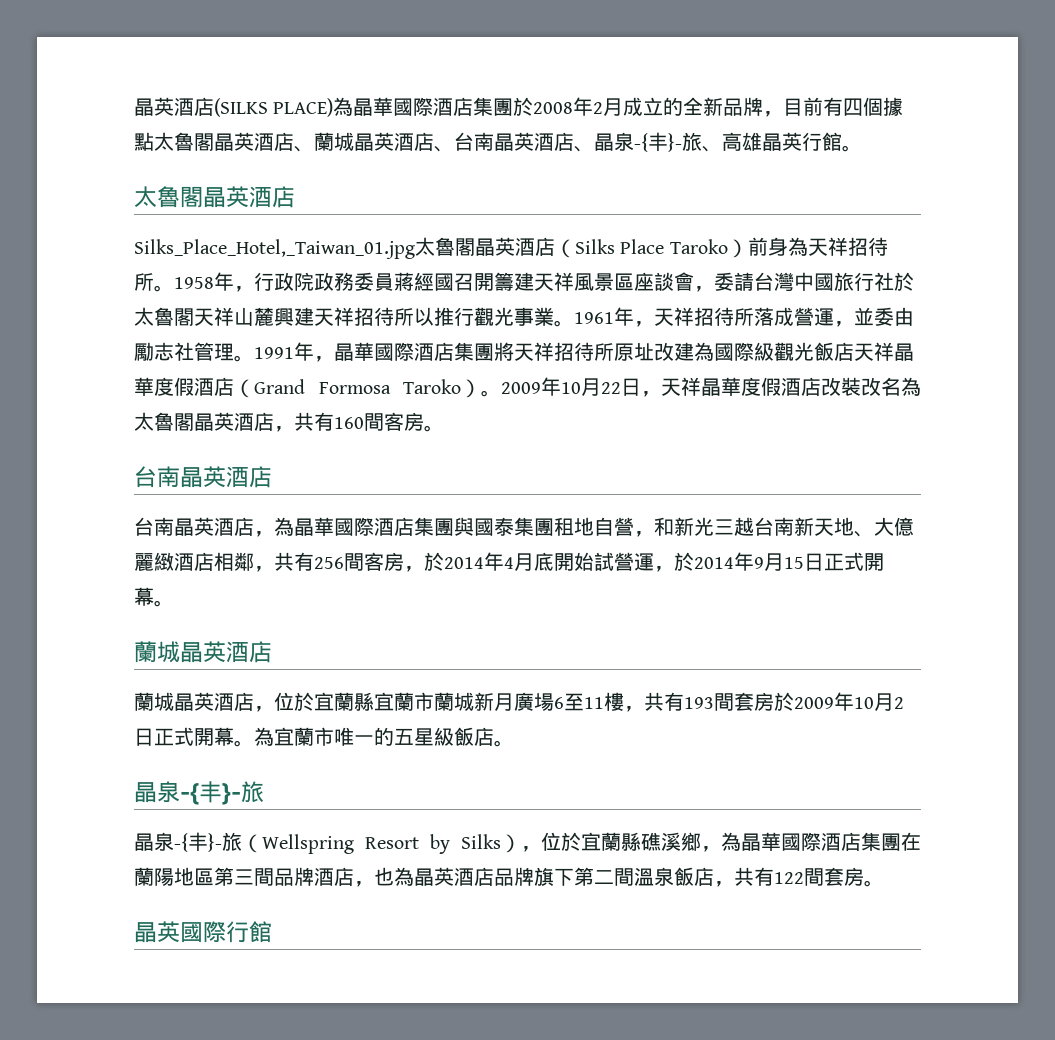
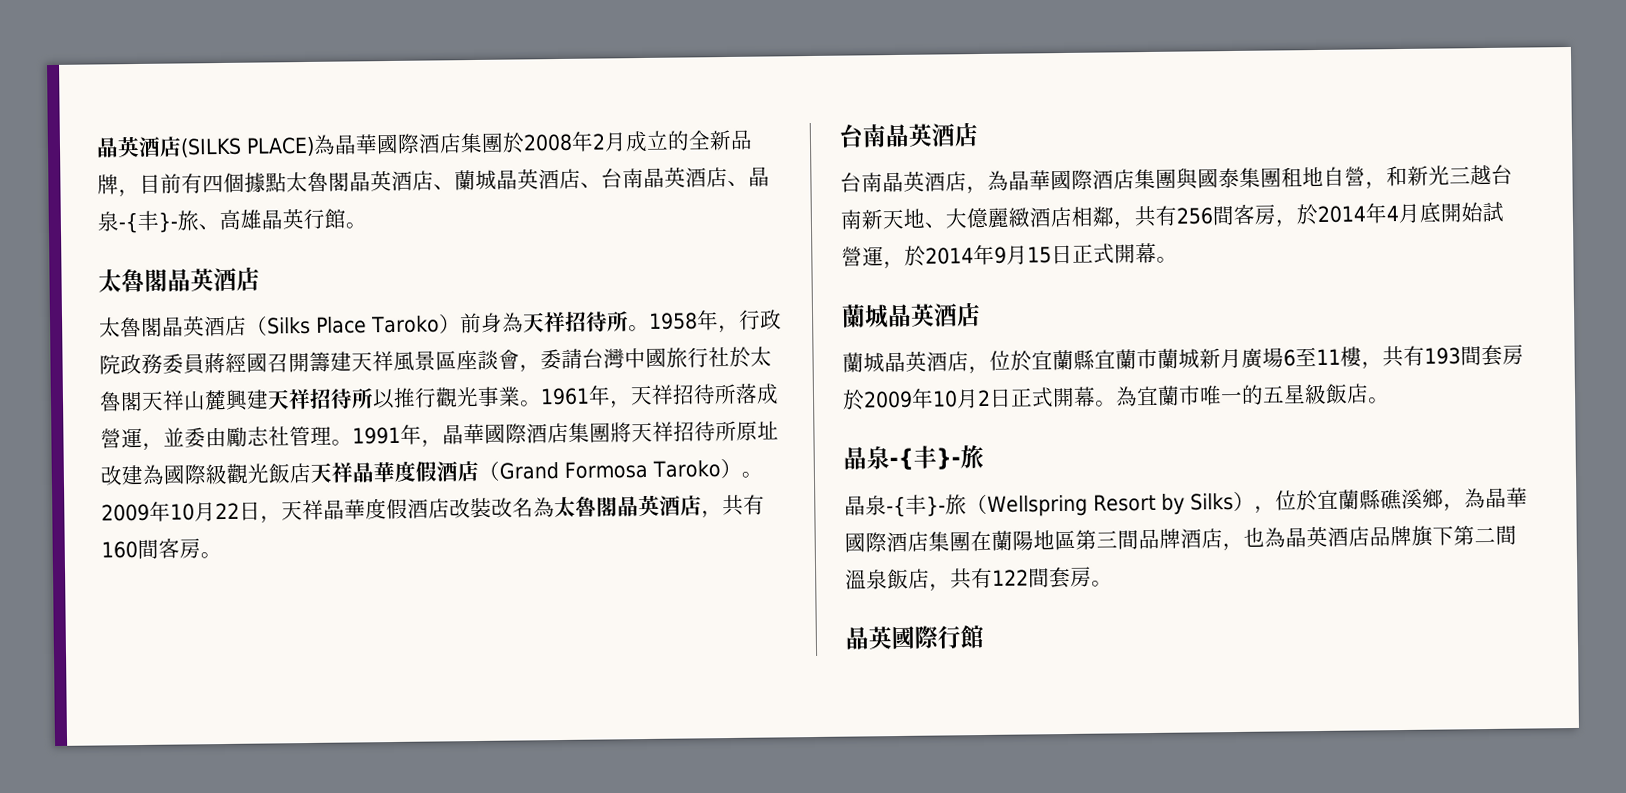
- Silks_Place_Hotel,_Taiwan_01.jpg太魯閣晶英酒店（Silks Place Taroko）前身為天祥招待所。
+ 太魯閣晶英酒店（Silks Place Taroko）前身為天祥招待所。

